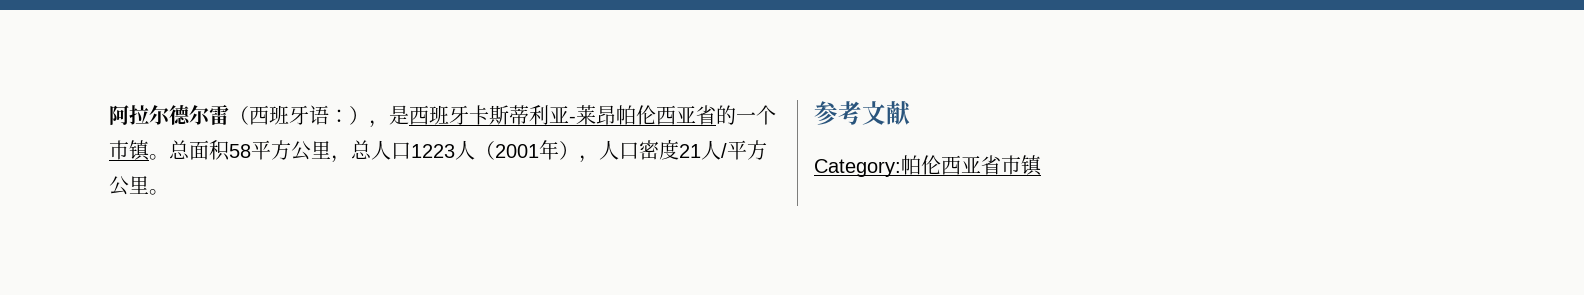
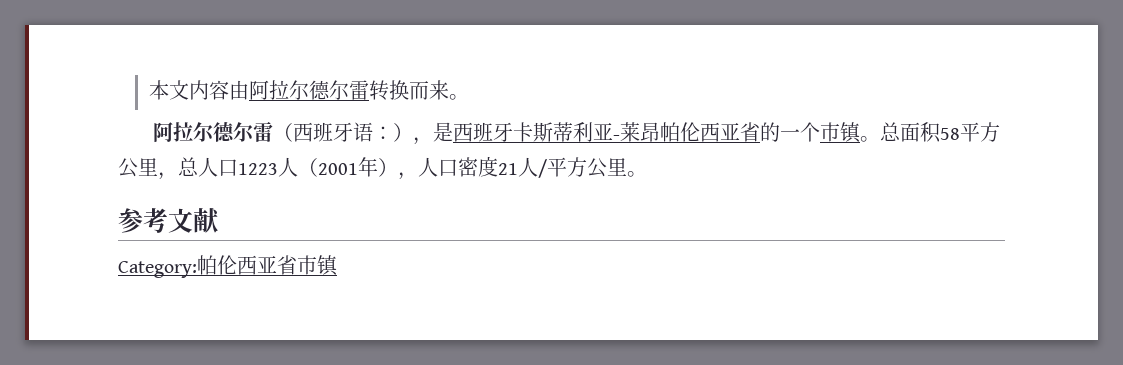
+ 本文内容由阿拉尔德尔雷转换而来。

